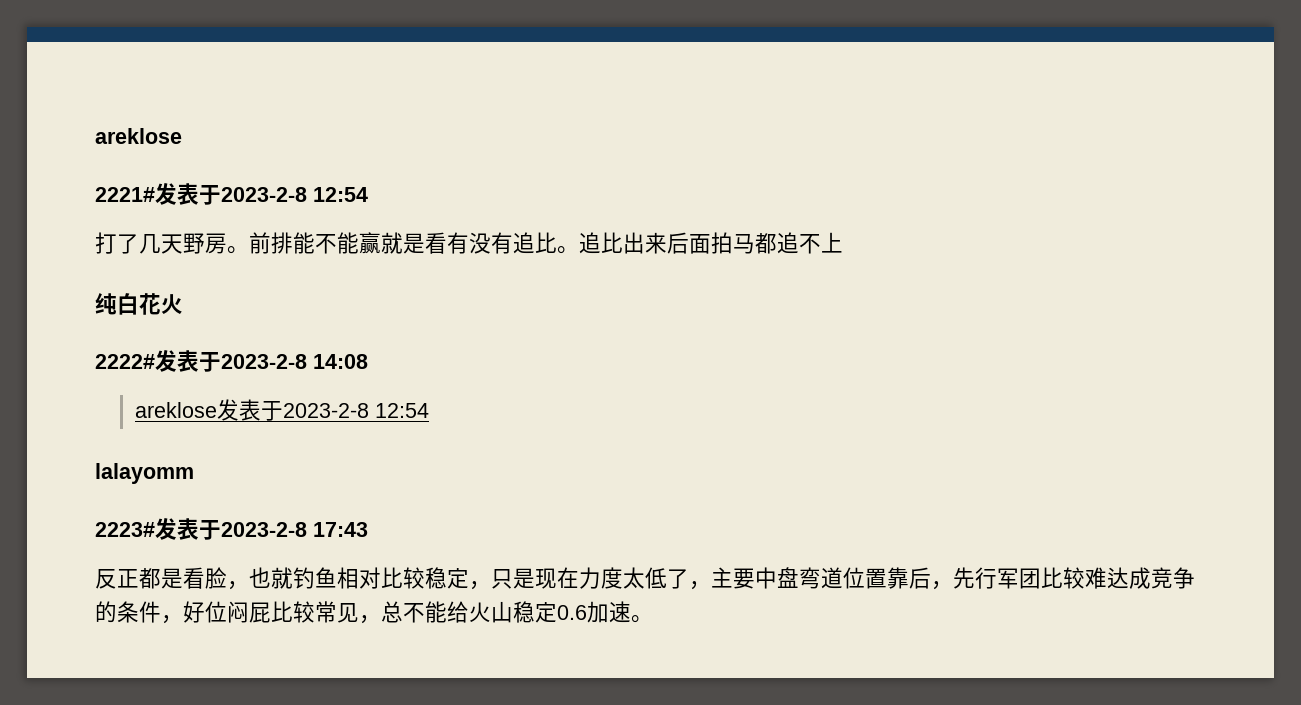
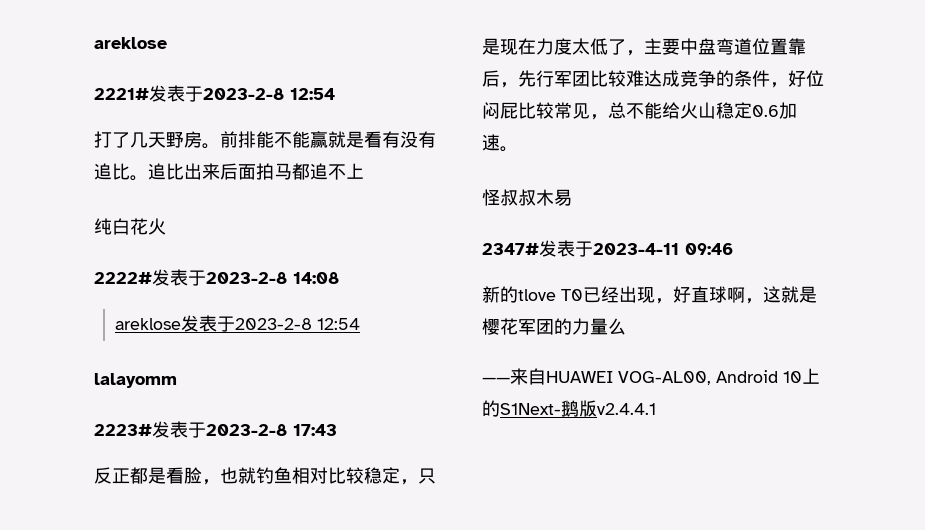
+ 怪叔叔木易
+ 2347#发表于2023-4-11 09:46
+ 新的tlove T0已经出现，好直球啊，这就是樱花军团的力量么
+ ——来自HUAWEI VOG-AL00, Android 10上的S1Next-鹅版v2.4.4.1

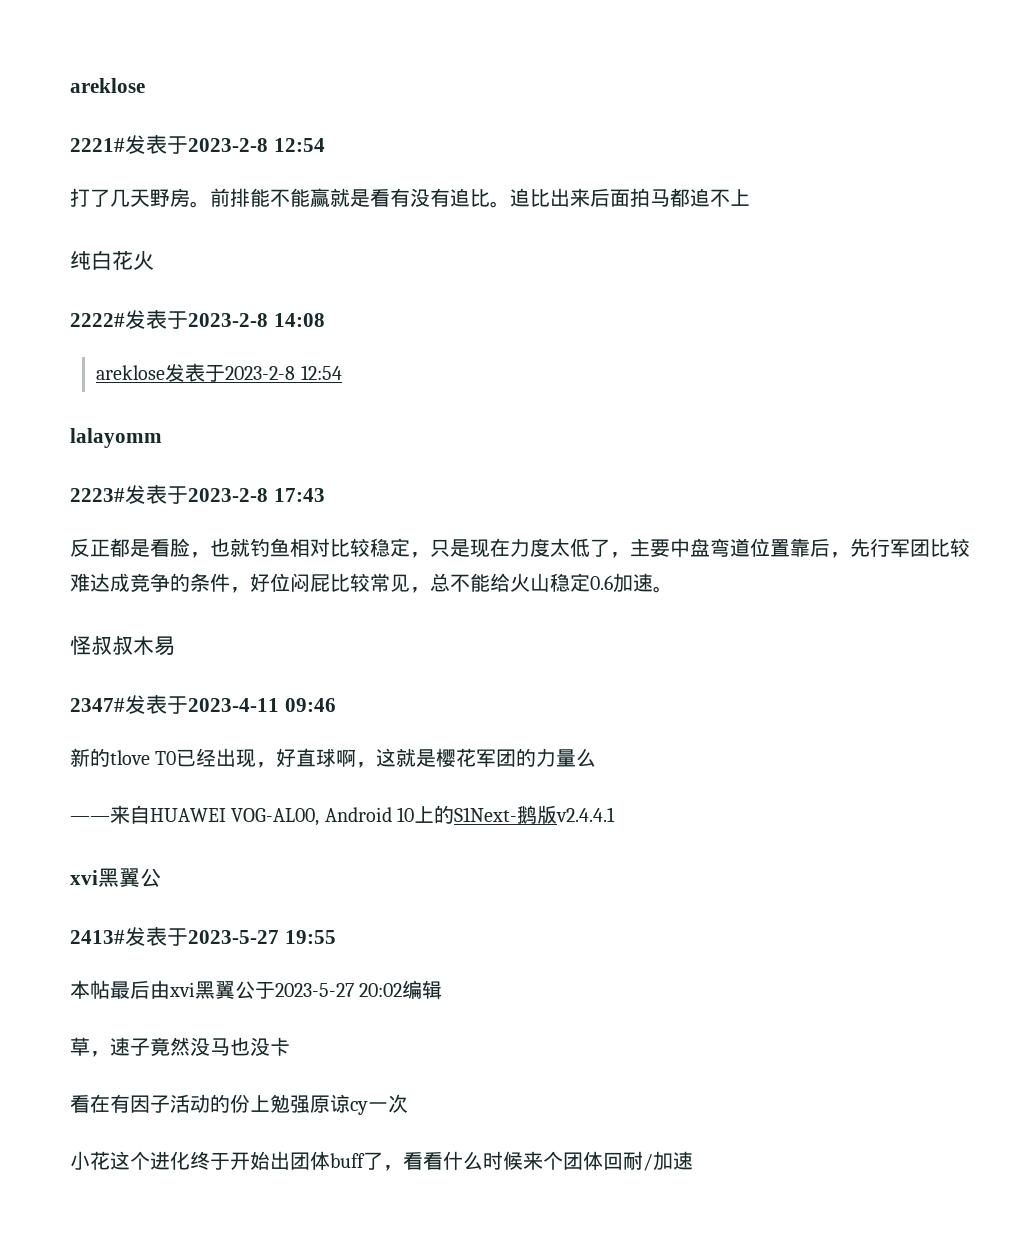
  ——来自HUAWEI VOG-AL00, Android 10上的S1Next-鹅版v2.4.4.1
+ xvi黑翼公
+ 2413#发表于2023-5-27 19:55
+ 本帖最后由xvi黑翼公于2023-5-27 20:02编辑
+ 草，速子竟然没马也没卡
+ 看在有因子活动的份上勉强原谅cy一次
+ 小花这个进化终于开始出团体buff了，看看什么时候来个团体回耐/加速

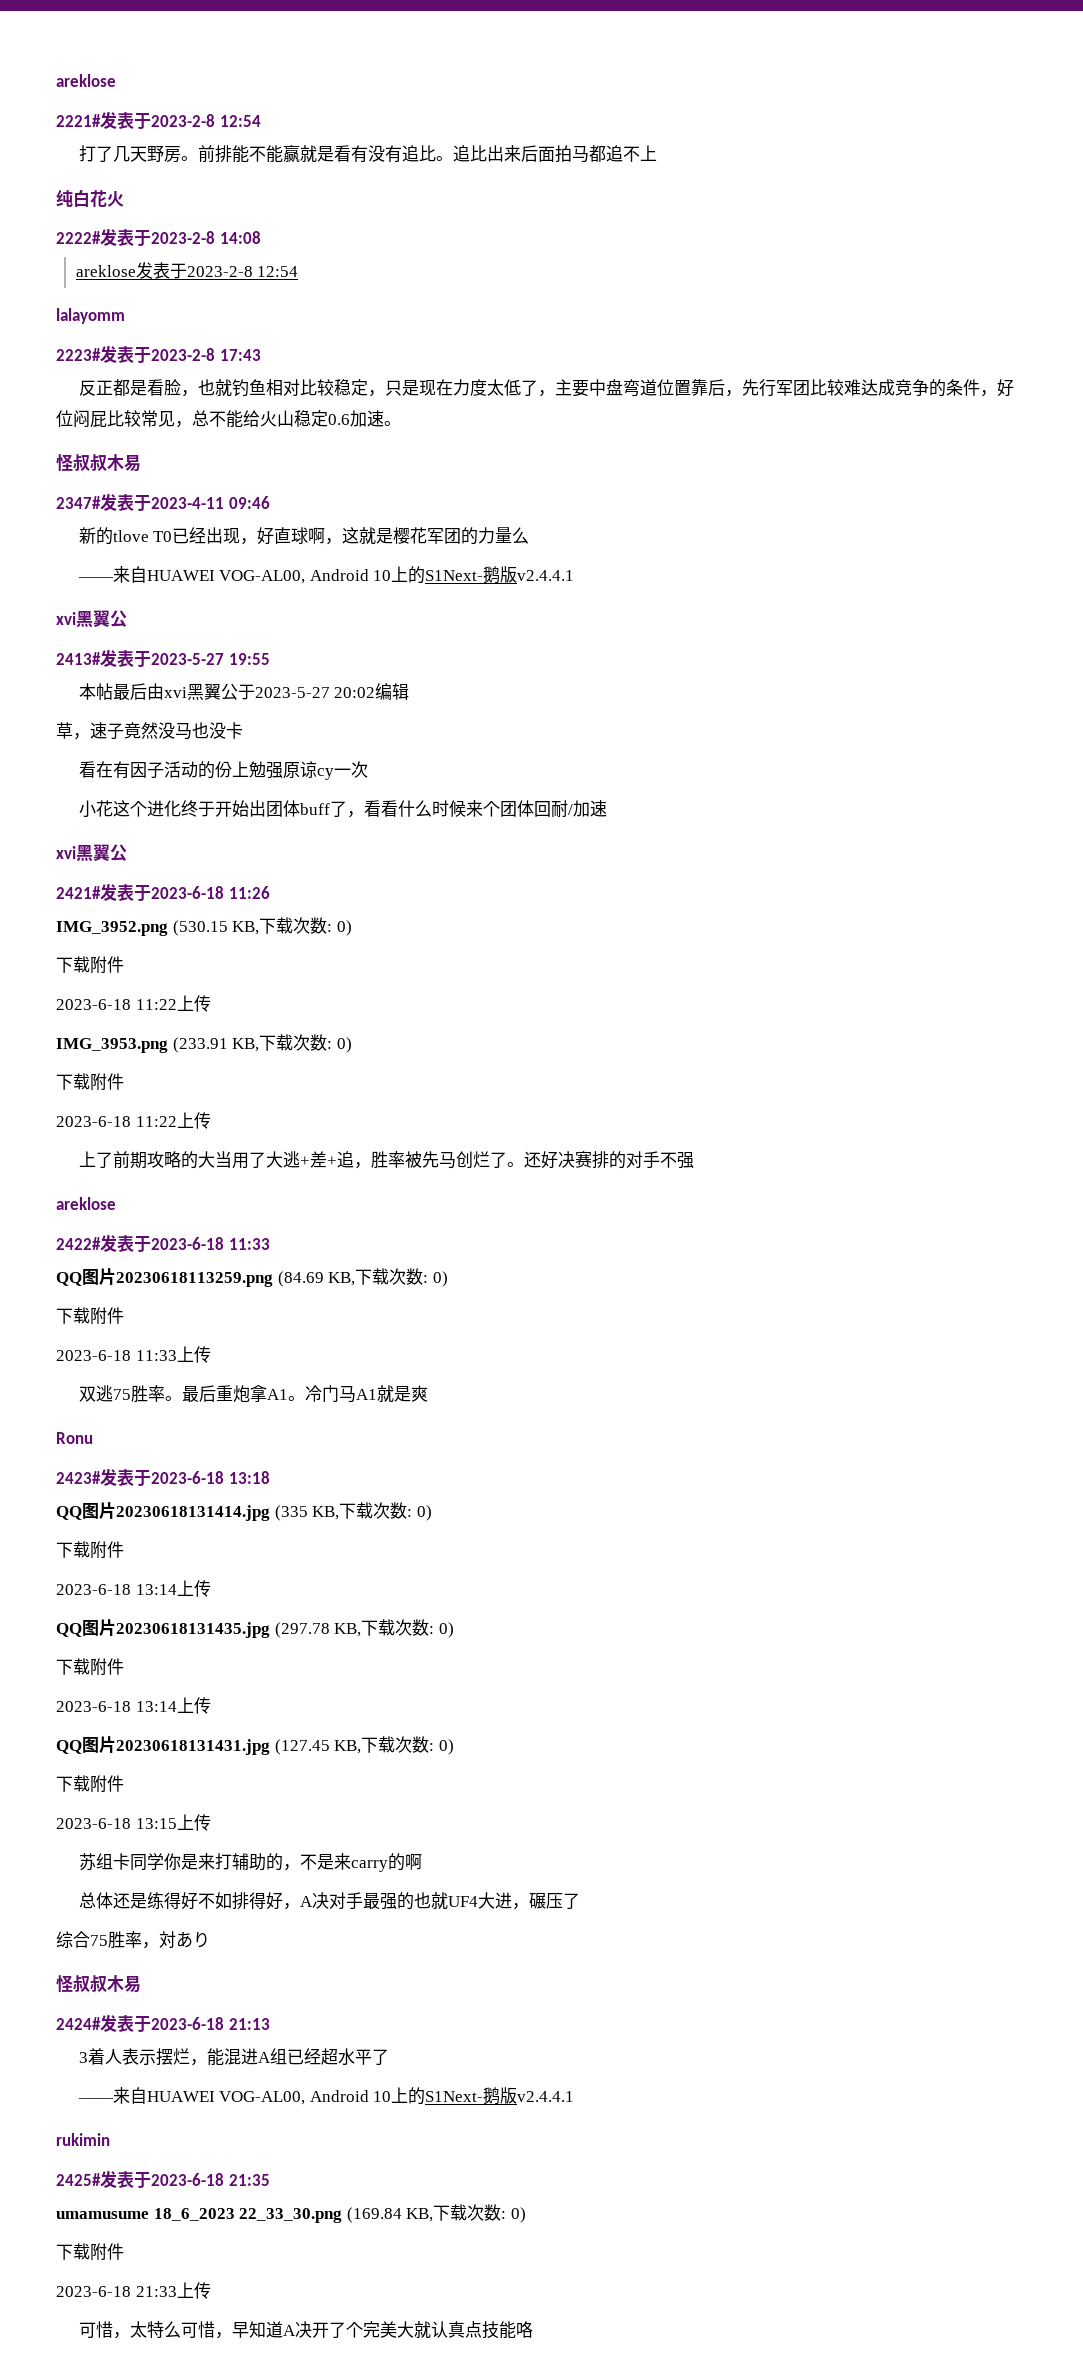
  小花这个进化终于开始出团体buff了，看看什么时候来个团体回耐/加速
+ xvi黑翼公
+ 2421#发表于2023-6-18 11:26
+ IMG_3952.png (530.15 KB,下载次数: 0)
+ 下载附件
+ 2023-6-18 11:22上传
+ IMG_3953.png (233.91 KB,下载次数: 0)
+ 下载附件
+ 2023-6-18 11:22上传
+ 上了前期攻略的大当用了大逃+差+追，胜率被先马创烂了。还好决赛排的对手不强
+ areklose
+ 2422#发表于2023-6-18 11:33
+ QQ图片20230618113259.png (84.69 KB,下载次数: 0)
+ 下载附件
+ 2023-6-18 11:33上传
+ 双逃75胜率。最后重炮拿A1。冷门马A1就是爽
+ Ronu
+ 2423#发表于2023-6-18 13:18
+ QQ图片20230618131414.jpg (335 KB,下载次数: 0)
+ 下载附件
+ 2023-6-18 13:14上传
+ QQ图片20230618131435.jpg (297.78 KB,下载次数: 0)
+ 下载附件
+ 2023-6-18 13:14上传
+ QQ图片20230618131431.jpg (127.45 KB,下载次数: 0)
+ 下载附件
+ 2023-6-18 13:15上传
+ 苏组卡同学你是来打辅助的，不是来carry的啊
+ 总体还是练得好不如排得好，A决对手最强的也就UF4大进，碾压了
+ 综合75胜率，対あり
+ 怪叔叔木易
+ 2424#发表于2023-6-18 21:13
+ 3着人表示摆烂，能混进A组已经超水平了
+ ——来自HUAWEI VOG-AL00, Android 10上的S1Next-鹅版v2.4.4.1
+ rukimin
+ 2425#发表于2023-6-18 21:35
+ umamusume 18_6_2023 22_33_30.png (169.84 KB,下载次数: 0)
+ 下载附件
+ 2023-6-18 21:33上传
+ 可惜，太特么可惜，早知道A决开了个完美大就认真点技能咯

